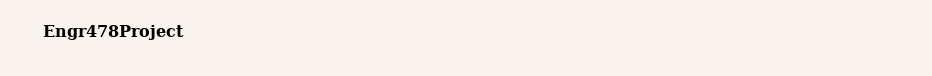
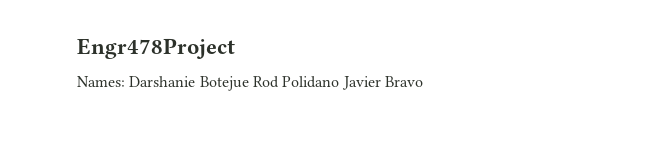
+ Names: Darshanie Botejue Rod Polidano Javier Bravo

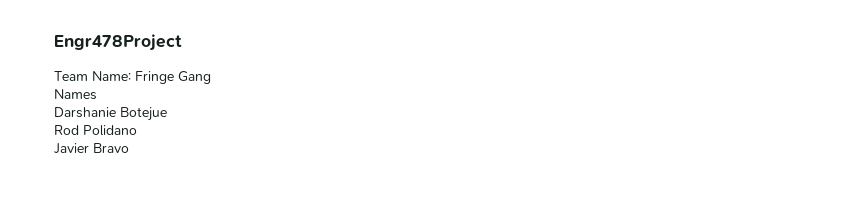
- Names: Darshanie Botejue Rod Polidano Javier Bravo
+ Team Name: Fringe Gang
+ Names
+ Darshanie Botejue
+ Rod Polidano
+ Javier Bravo

